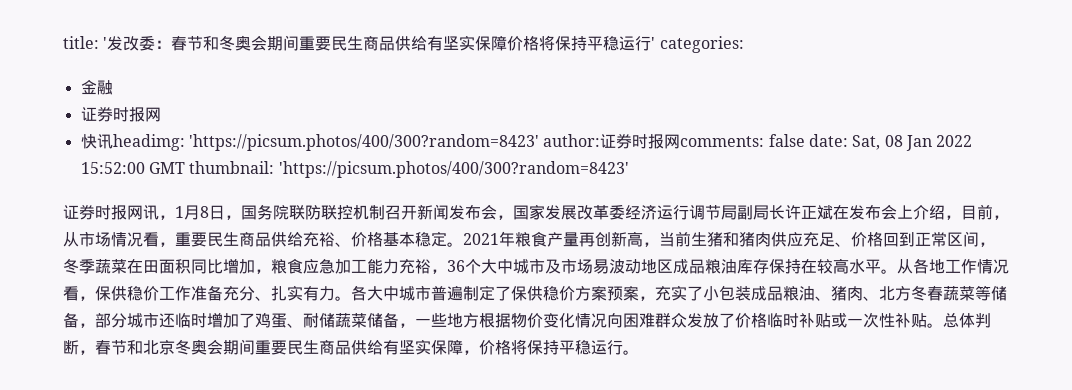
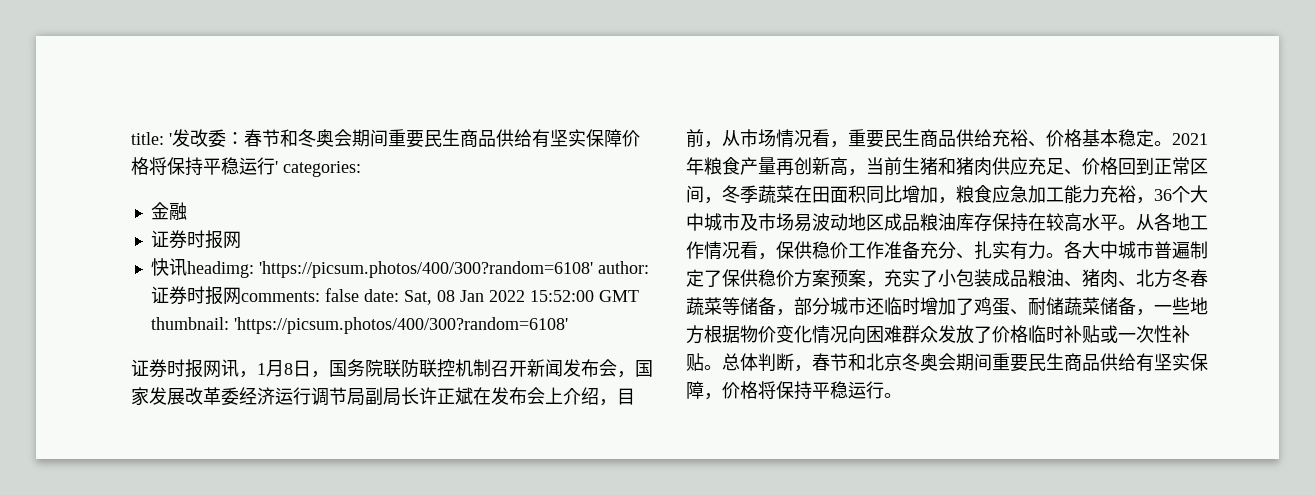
- 快讯headimg: 'https://picsum.photos/400/300?random=8423' author:证券时报网comments: false date: Sat, 08 Jan 2022 15:52:00 GMT thumbnail: 'https://picsum.photos/400/300?random=8423'
+ 快讯headimg: 'https://picsum.photos/400/300?random=6108' author:证券时报网comments: false date: Sat, 08 Jan 2022 15:52:00 GMT thumbnail: 'https://picsum.photos/400/300?random=6108'

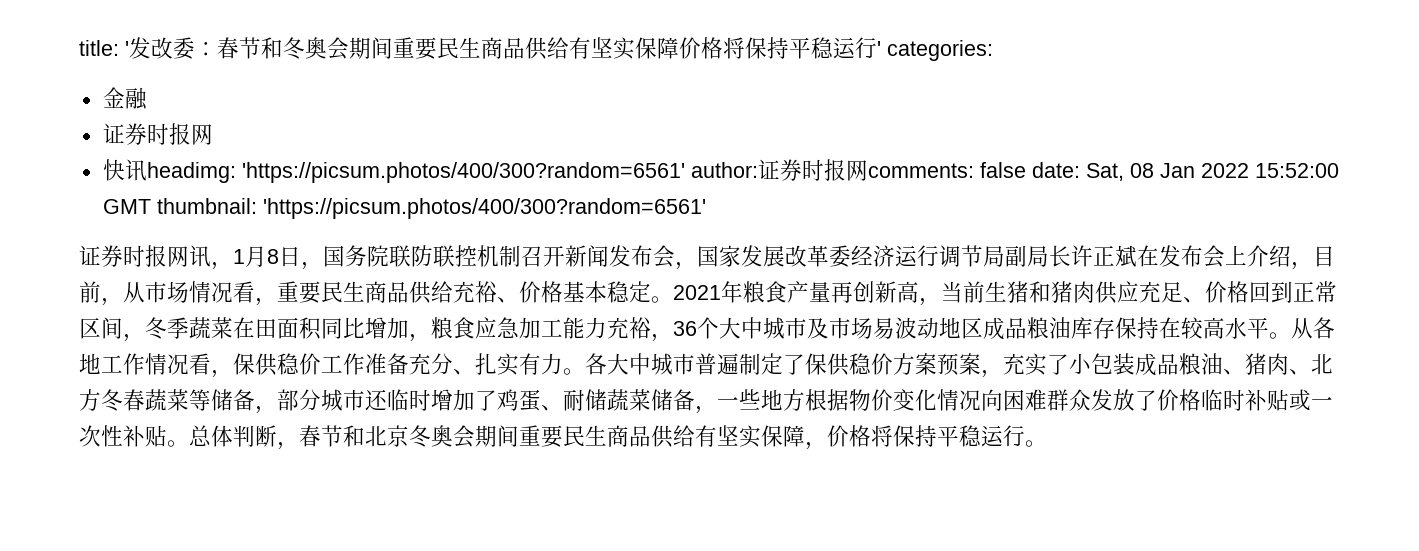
- 快讯headimg: 'https://picsum.photos/400/300?random=6108' author:证券时报网comments: false date: Sat, 08 Jan 2022 15:52:00 GMT thumbnail: 'https://picsum.photos/400/300?random=6108'
+ 快讯headimg: 'https://picsum.photos/400/300?random=6561' author:证券时报网comments: false date: Sat, 08 Jan 2022 15:52:00 GMT thumbnail: 'https://picsum.photos/400/300?random=6561'

